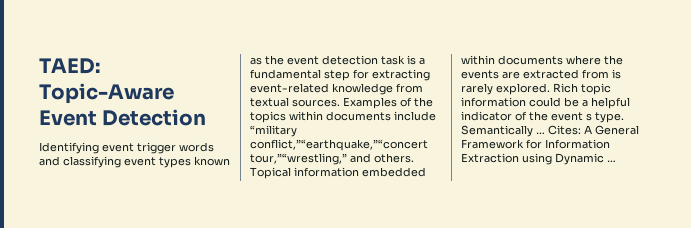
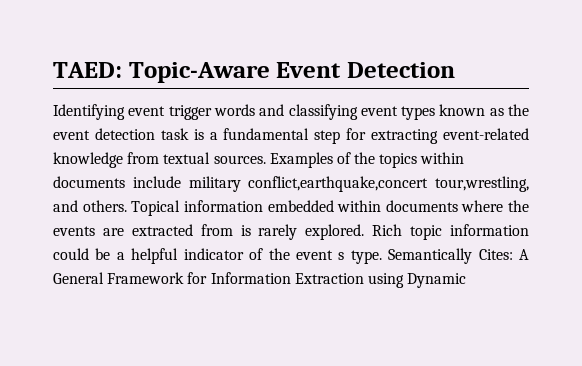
- Examples of the topics within documents include “military conflict,”“earthquake,”“concert tour,”“wrestling,” and others.
+ Examples of the topics within documents include military conflict,earthquake,concert tour,wrestling, and others.
- Semantically … Cites: A General Framework for Information Extraction using Dynamic …
+ Semantically Cites: A General Framework for Information Extraction using Dynamic

